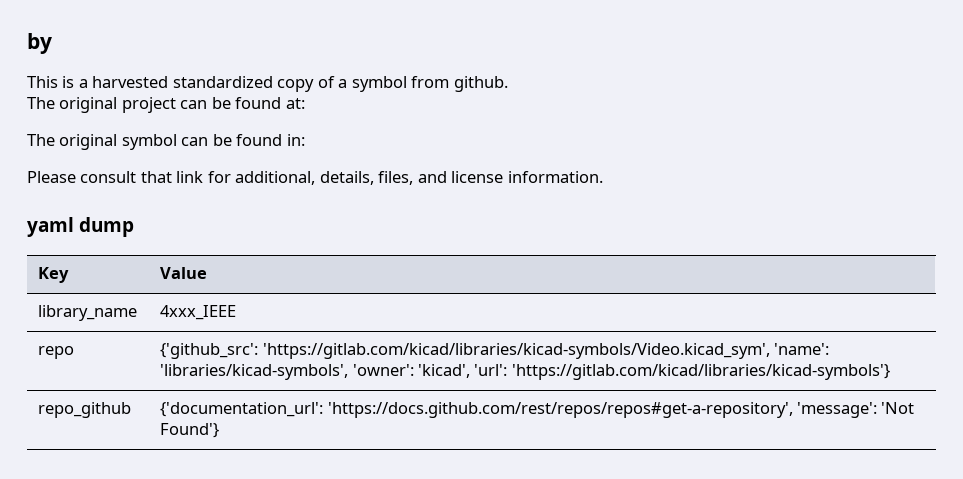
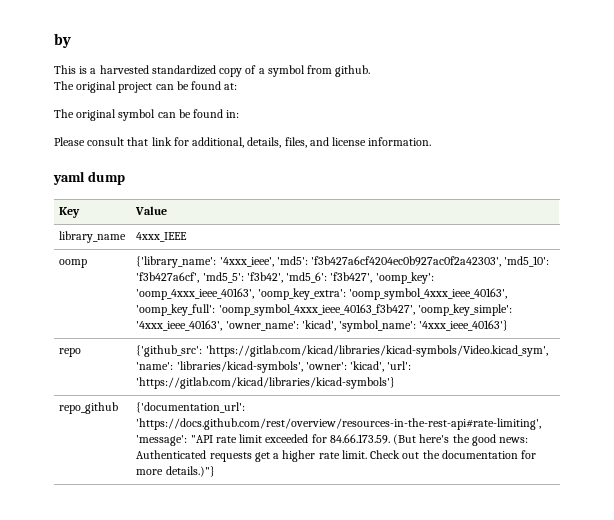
+ oomp | {'library_name': '4xxx_ieee', 'md5': 'f3b427a6cf4204ec0b927ac0f2a42303', 'md5_10': 'f3b427a6cf', 'md5_5': 'f3b42', 'md5_6': 'f3b427', 'oomp_key': 'oomp_4xxx_ieee_40163', 'oomp_key_extra': 'oomp_symbol_4xxx_ieee_40163', 'oomp_key_full': 'oomp_symbol_4xxx_ieee_40163_f3b427', 'oomp_key_simple': '4xxx_ieee_40163', 'owner_name': 'kicad', 'symbol_name': '4xxx_ieee_40163'}
- repo_github | {'documentation_url': 'https://docs.github.com/rest/repos/repos#get-a-repository', 'message': 'Not Found'}
+ repo_github | {'documentation_url': 'https://docs.github.com/rest/overview/resources-in-the-rest-api#rate-limiting', 'message': "API rate limit exceeded for 84.66.173.59. (But here's the good news: Authenticated requests get a higher rate limit. Check out the documentation for more details.)"}

